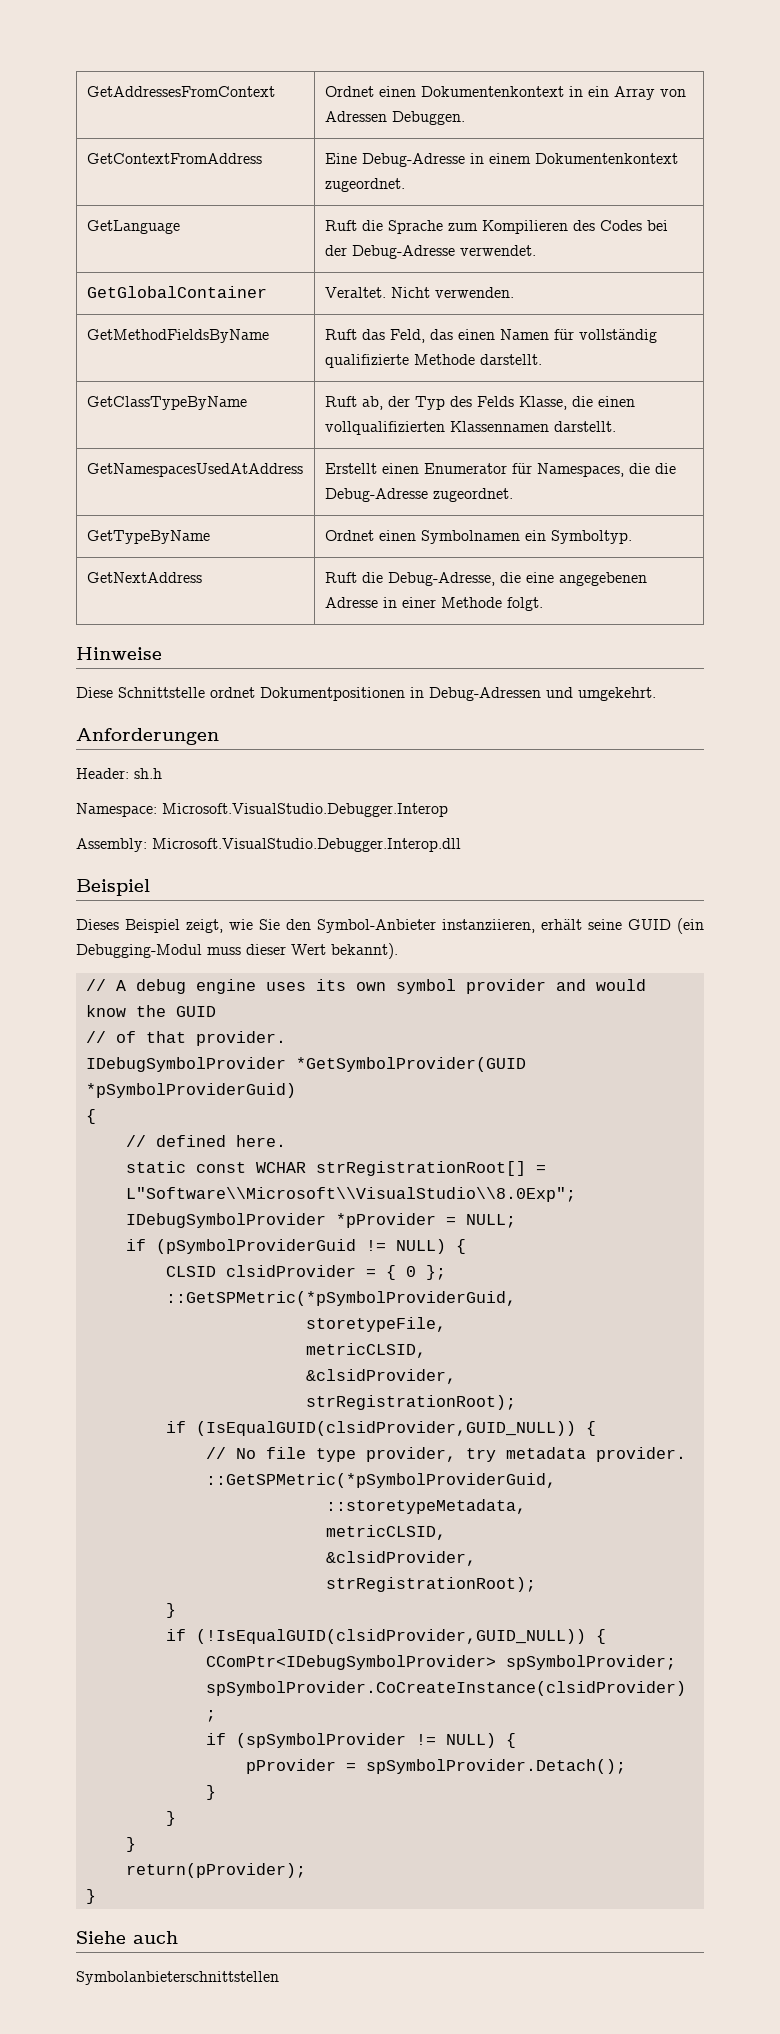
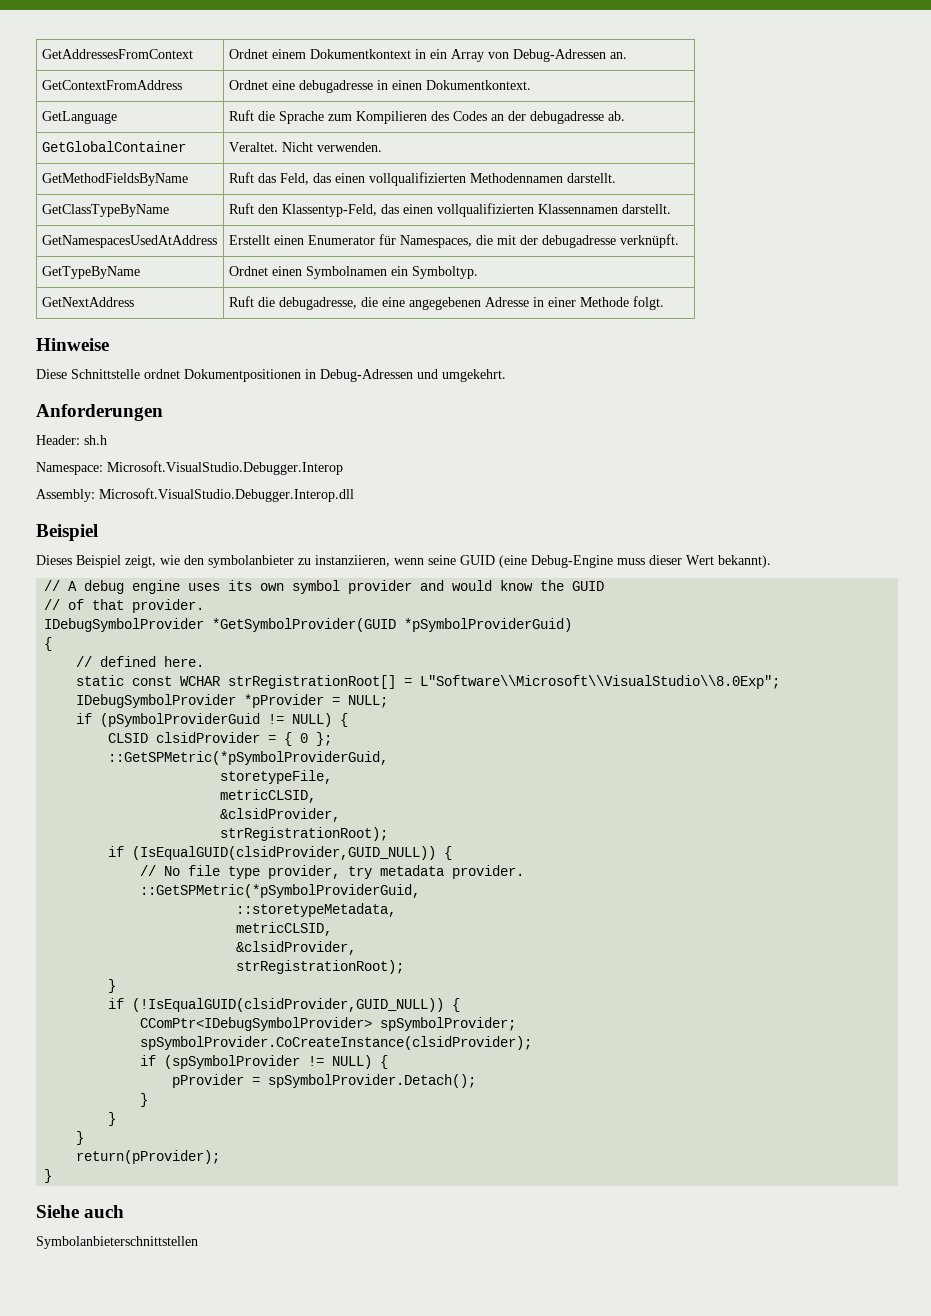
- GetAddressesFromContext | Ordnet einen Dokumentenkontext in ein Array von Adressen Debuggen.
+ GetAddressesFromContext | Ordnet einem Dokumentkontext in ein Array von Debug-Adressen an.
- GetContextFromAddress | Eine Debug-Adresse in einem Dokumentenkontext zugeordnet.
+ GetContextFromAddress | Ordnet eine debugadresse in einen Dokumentkontext.
- GetLanguage | Ruft die Sprache zum Kompilieren des Codes bei der Debug-Adresse verwendet.
+ GetLanguage | Ruft die Sprache zum Kompilieren des Codes an der debugadresse ab.
- GetMethodFieldsByName | Ruft das Feld, das einen Namen für vollständig qualifizierte Methode darstellt.
- GetClassTypeByName | Ruft ab, der Typ des Felds Klasse, die einen vollqualifizierten Klassennamen darstellt.
+ GetMethodFieldsByName | Ruft das Feld, das einen vollqualifizierten Methodennamen darstellt.
+ GetClassTypeByName | Ruft den Klassentyp-Feld, das einen vollqualifizierten Klassennamen darstellt.
- GetNamespacesUsedAtAddress | Erstellt einen Enumerator für Namespaces, die die Debug-Adresse zugeordnet.
+ GetNamespacesUsedAtAddress | Erstellt einen Enumerator für Namespaces, die mit der debugadresse verknüpft.
- GetNextAddress | Ruft die Debug-Adresse, die eine angegebenen Adresse in einer Methode folgt.
+ GetNextAddress | Ruft die debugadresse, die eine angegebenen Adresse in einer Methode folgt.
- Dieses Beispiel zeigt, wie Sie den Symbol-Anbieter instanziieren, erhält seine GUID (ein Debugging-Modul muss dieser Wert bekannt).
+ Dieses Beispiel zeigt, wie den symbolanbieter zu instanziieren, wenn seine GUID (eine Debug-Engine muss dieser Wert bekannt).

